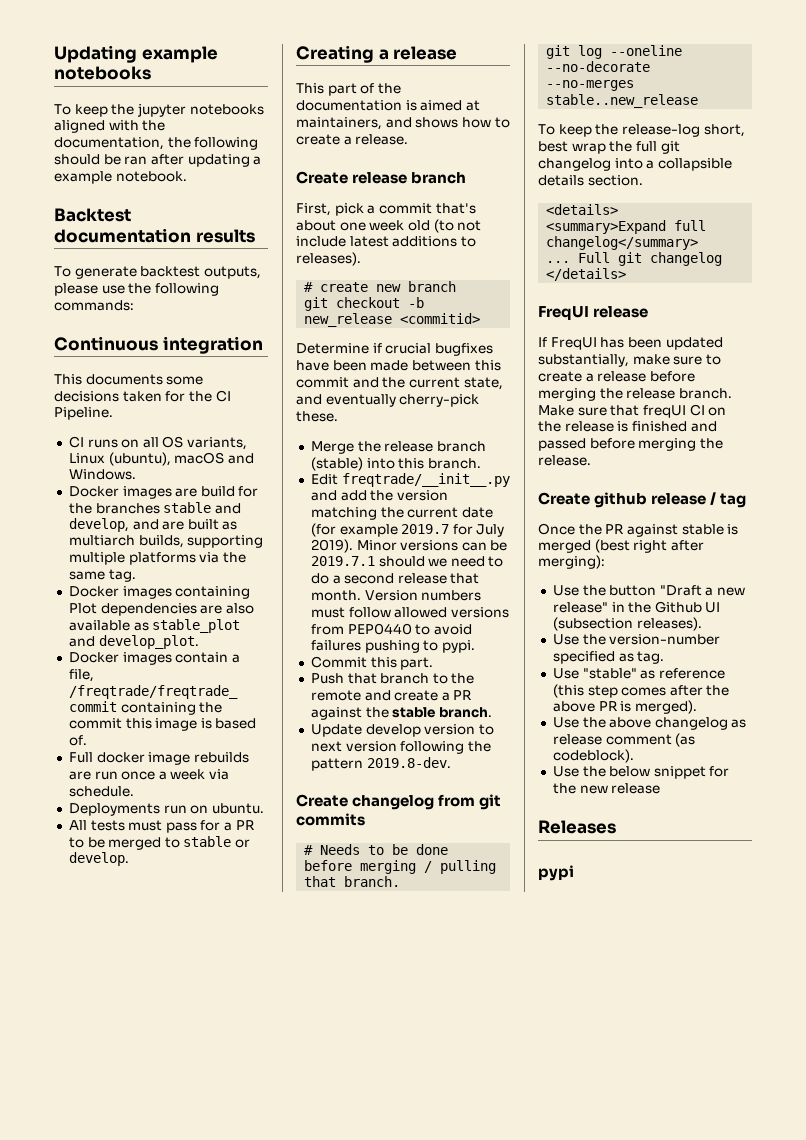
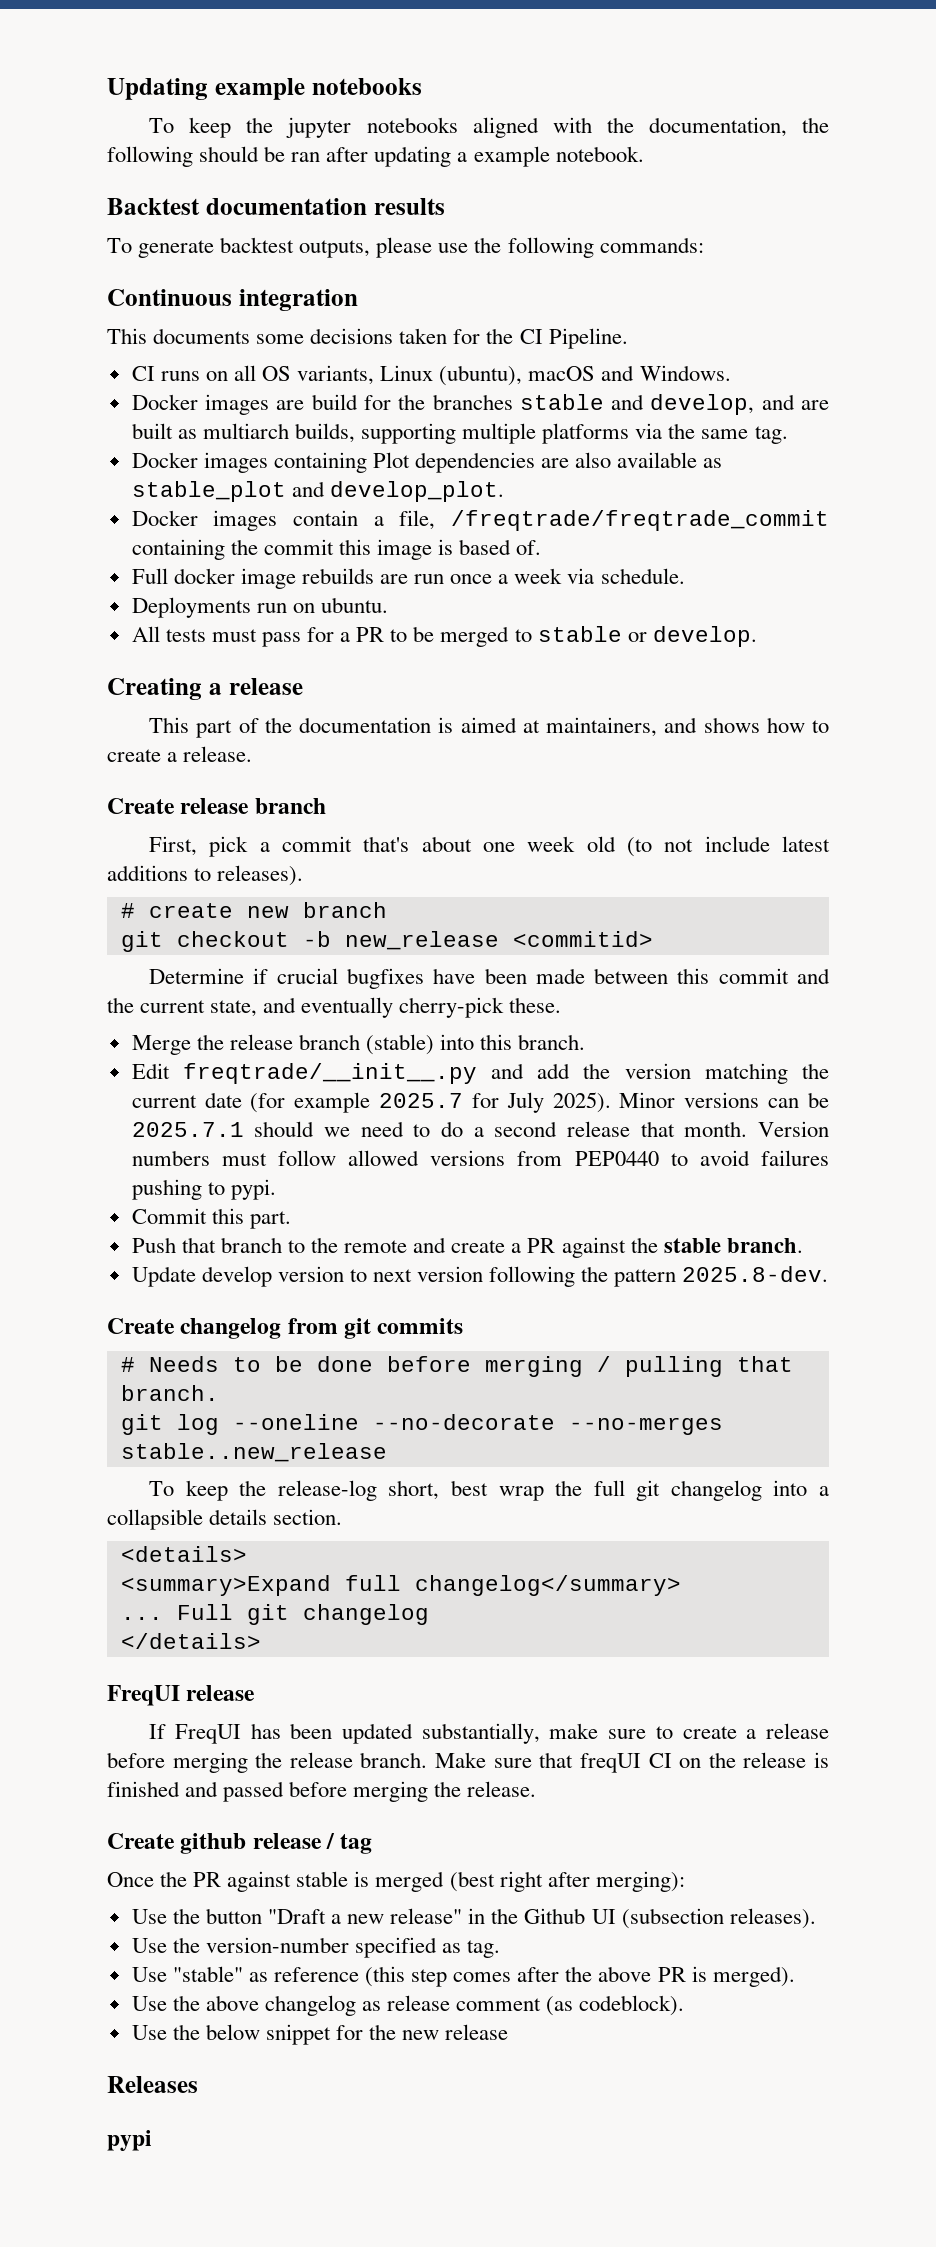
- Edit freqtrade/__init__.py and add the version matching the current date (for example 2019.7 for July 2019).
+ Edit freqtrade/__init__.py and add the version matching the current date (for example 2025.7 for July 2025).
- Minor versions can be 2019.7.1 should we need to do a second release that month.
+ Minor versions can be 2025.7.1 should we need to do a second release that month.
- Update develop version to next version following the pattern 2019.8-dev.
+ Update develop version to next version following the pattern 2025.8-dev.

